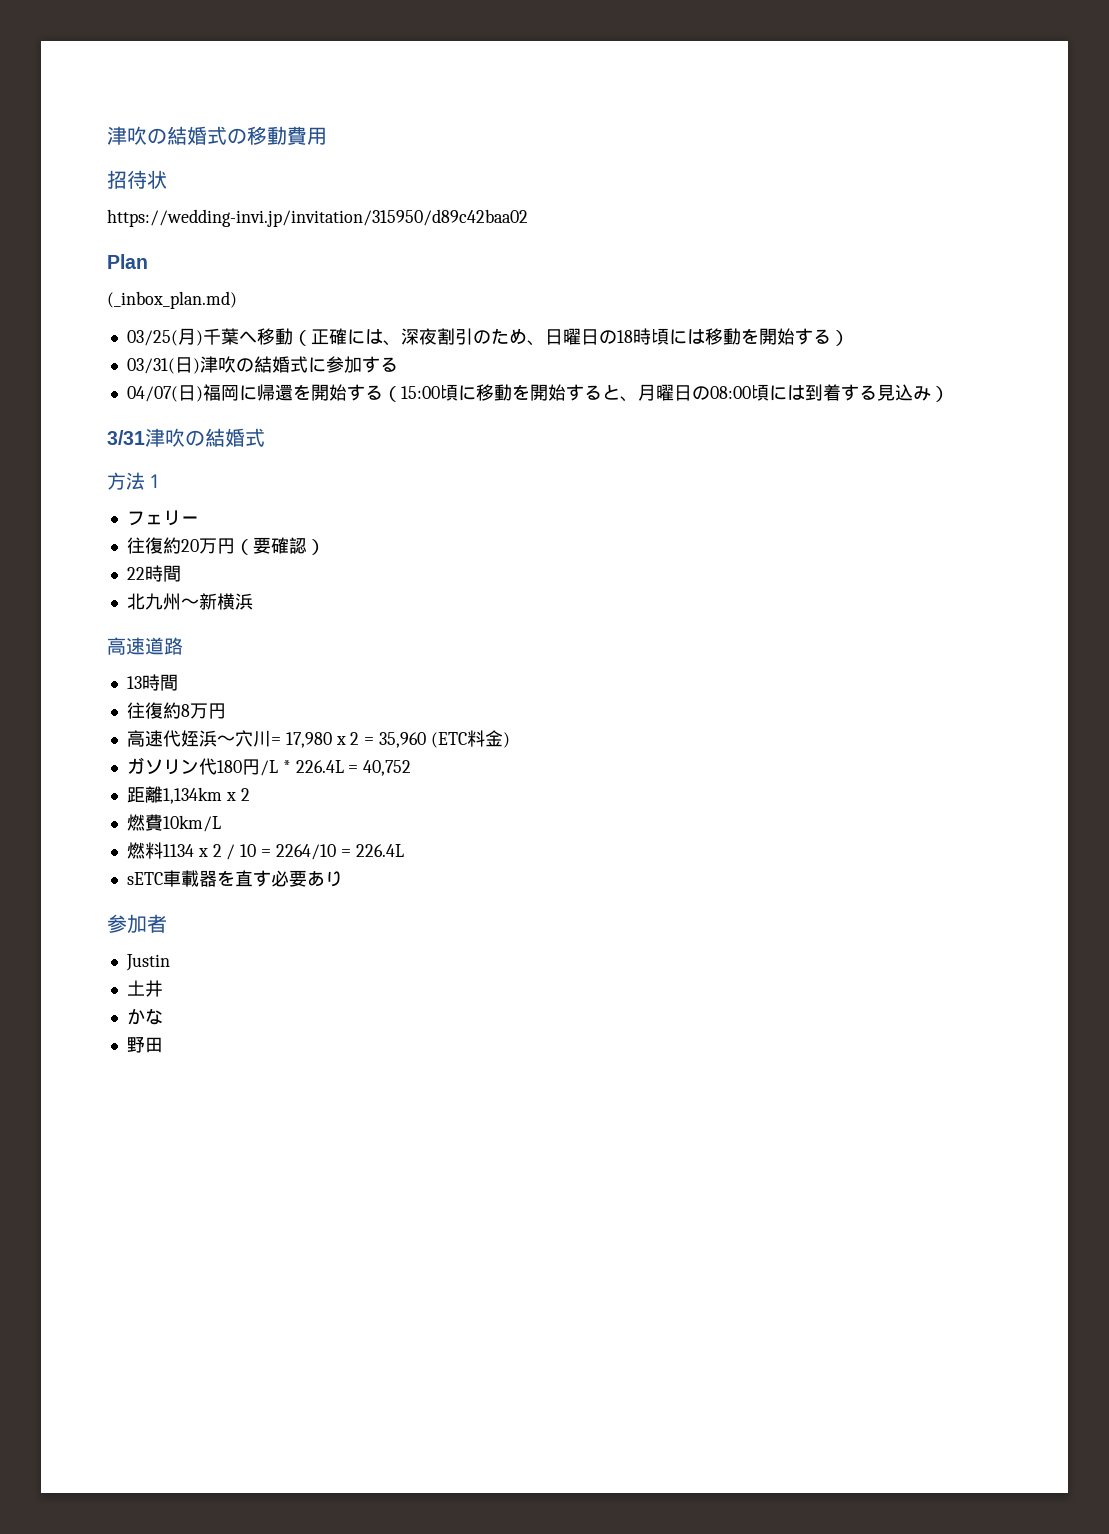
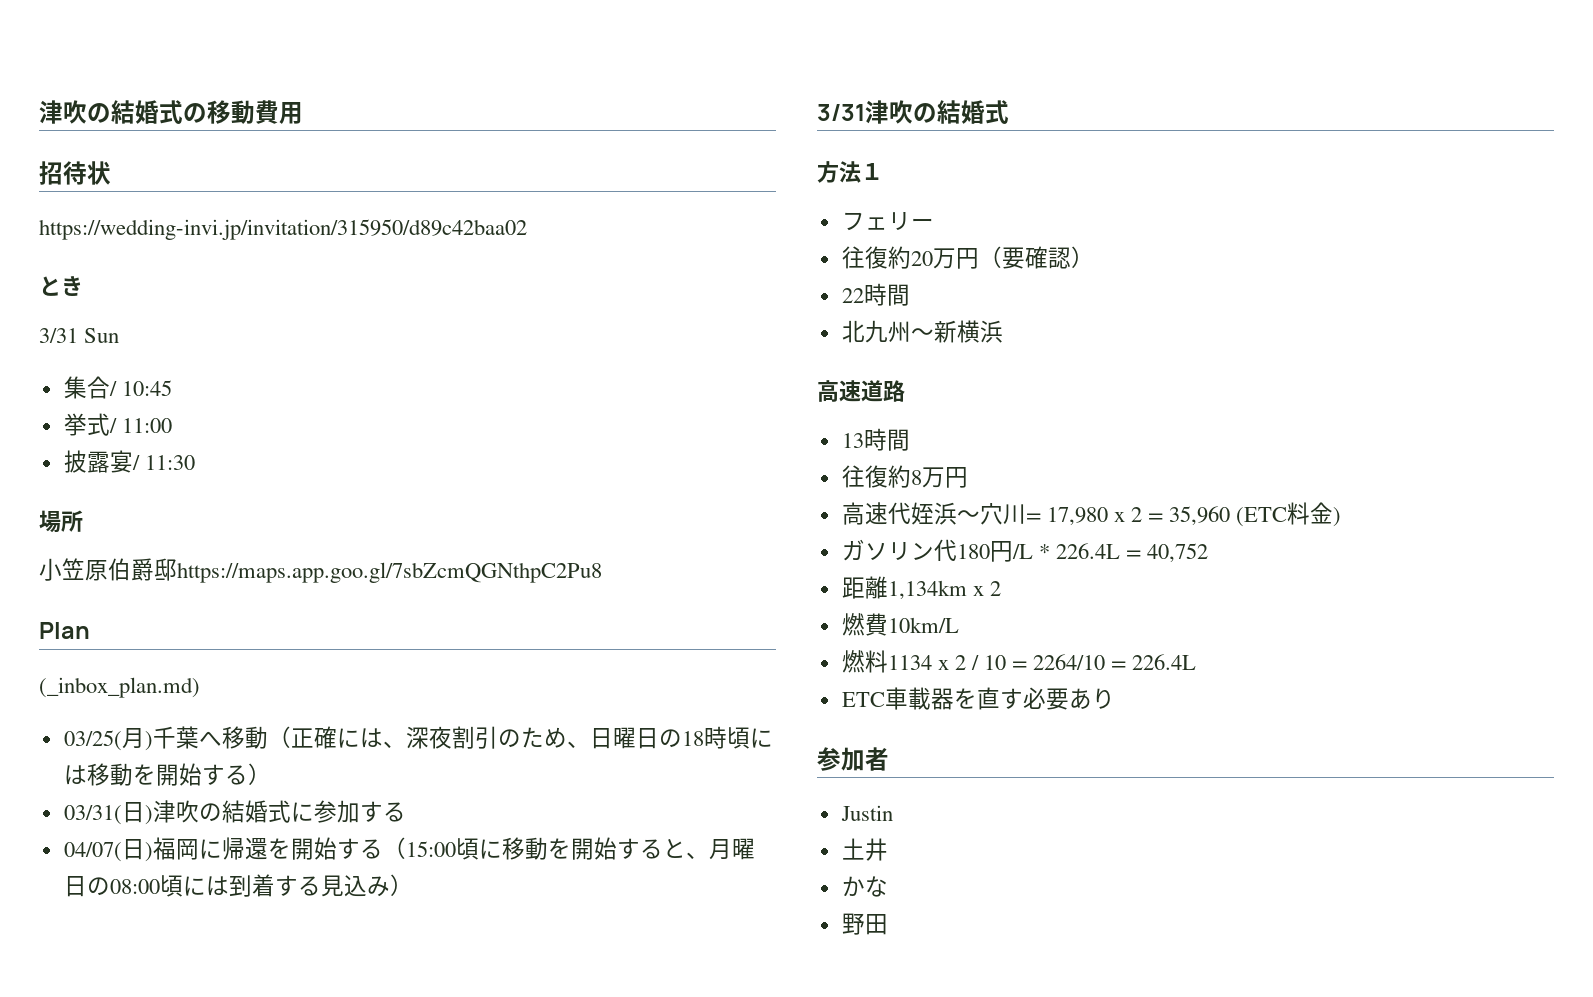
+ とき
+ 3/31 Sun
+ 集合/ 10:45
+ 挙式/ 11:00
+ 披露宴/ 11:30
+ 場所
+ 小笠原伯爵邸https://maps.app.goo.gl/7sbZcmQGNthpC2Pu8
- sETC車載器を直す必要あり
+ ETC車載器を直す必要あり

